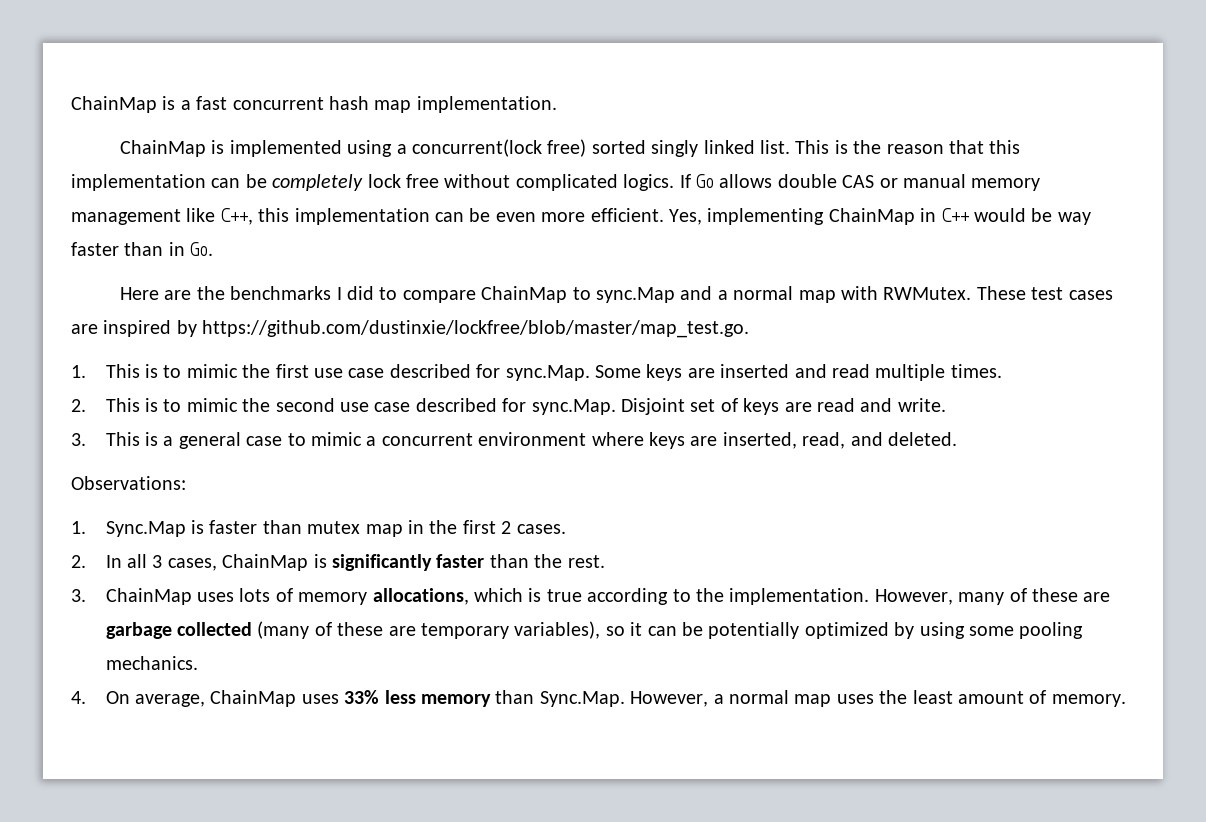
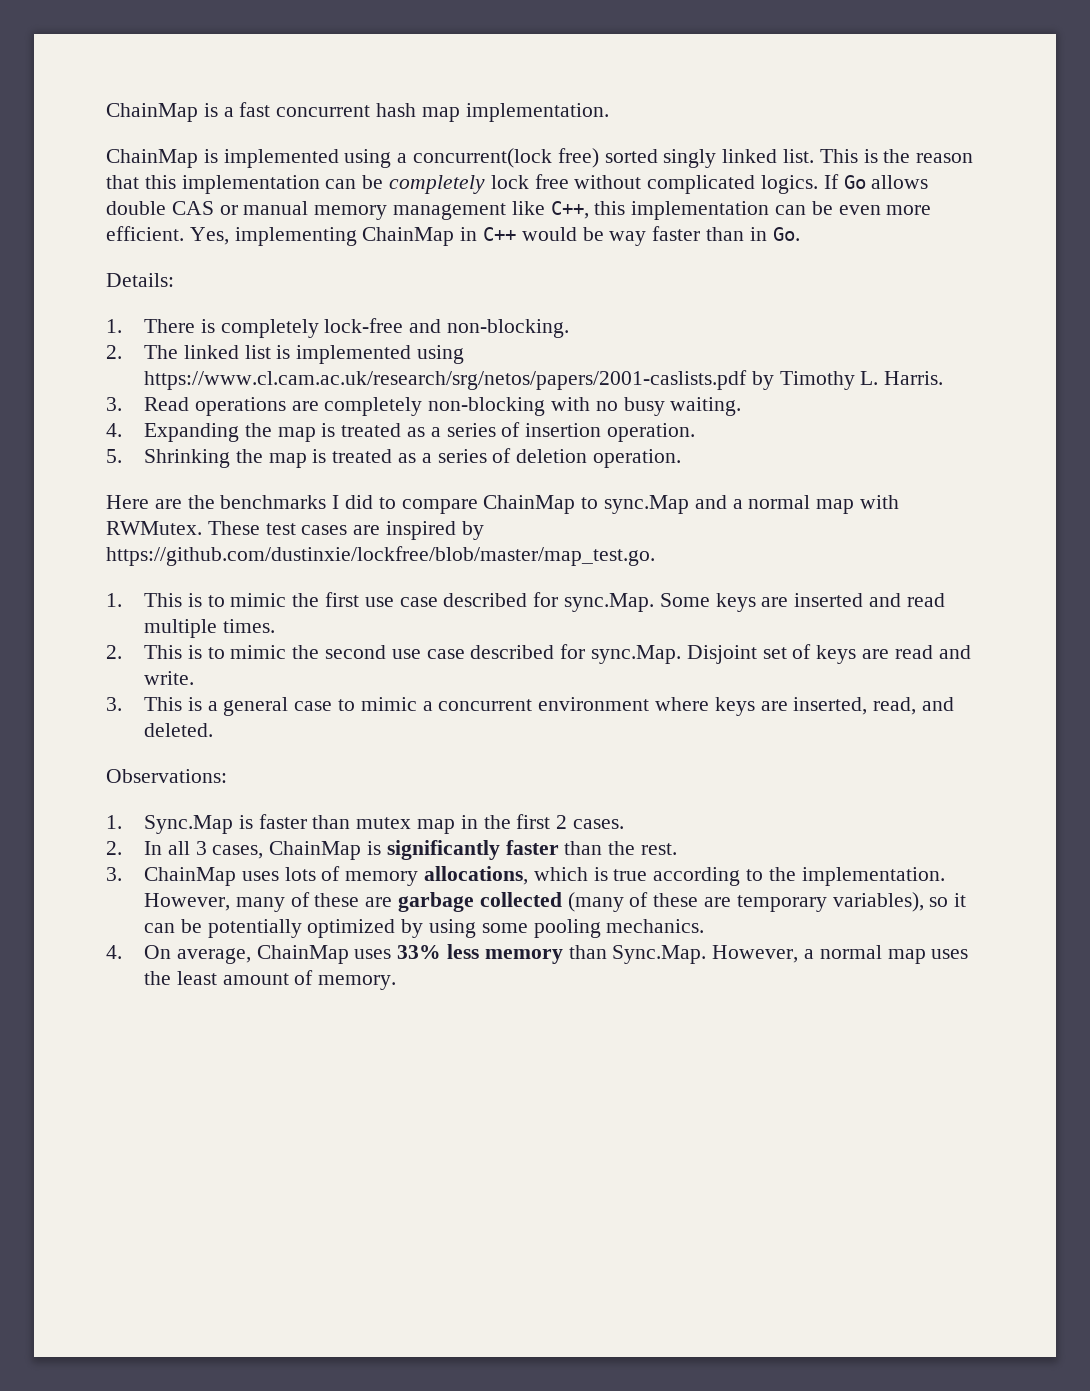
+ Details:
+ 1. There is completely lock-free and non-blocking.
+ 2. The linked list is implemented using https://www.cl.cam.ac.uk/research/srg/netos/papers/2001-caslists.pdf by Timothy L. Harris.
+ 3. Read operations are completely non-blocking with no busy waiting.
+ 4. Expanding the map is treated as a series of insertion operation.
+ 5. Shrinking the map is treated as a series of deletion operation.

